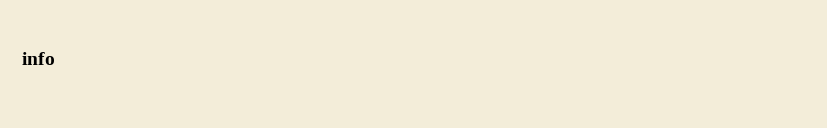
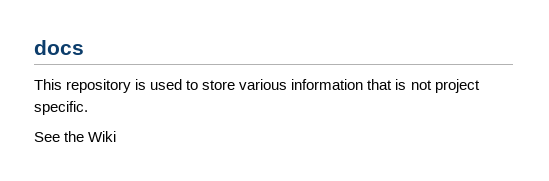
- info
+ docs
+ This repository is used to store various information that is not project specific.
+ See the Wiki

